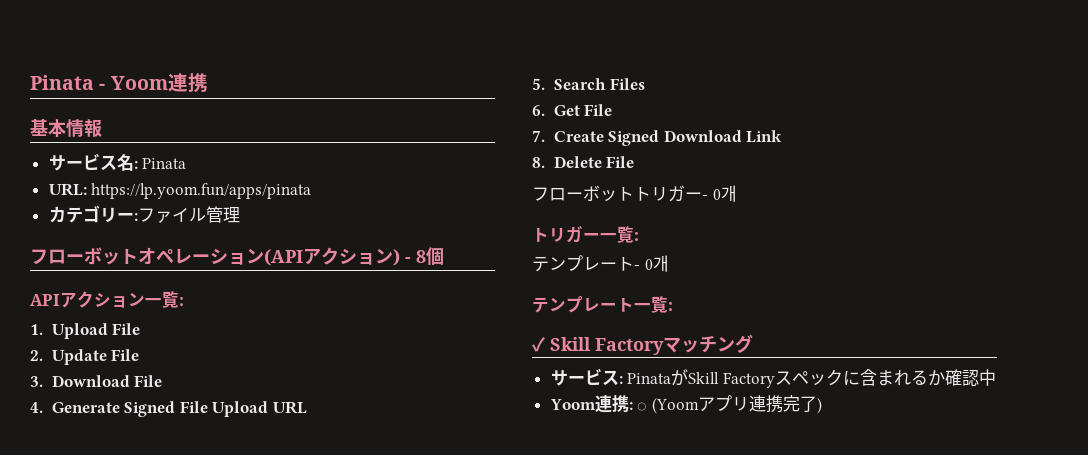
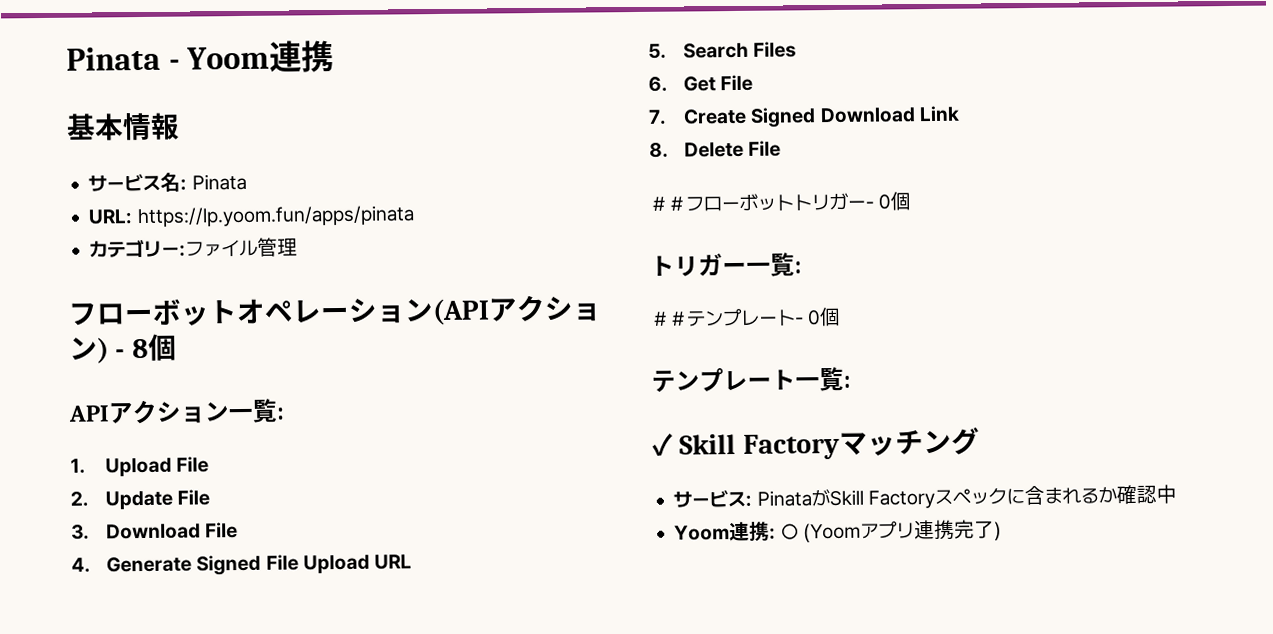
- フローボットトリガー- 0개
+ ＃＃フローボットトリガー- 0個
- テンプレート- 0개
+ ＃＃テンプレート- 0個

